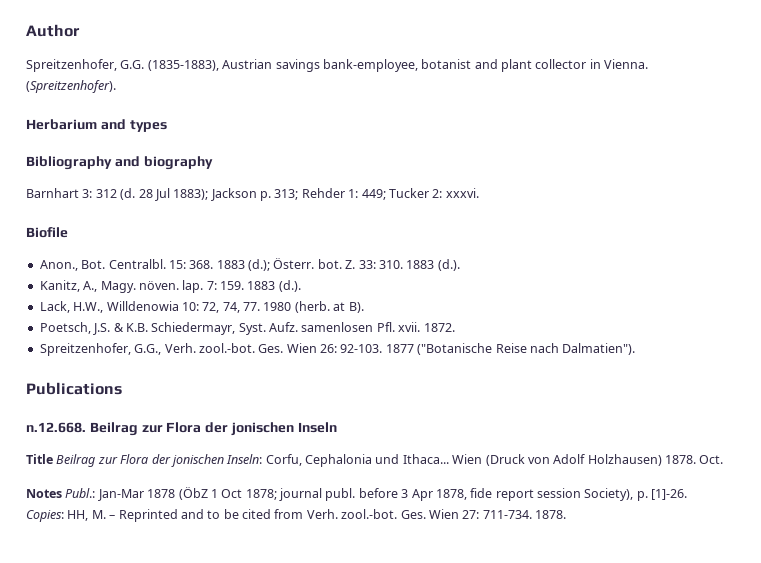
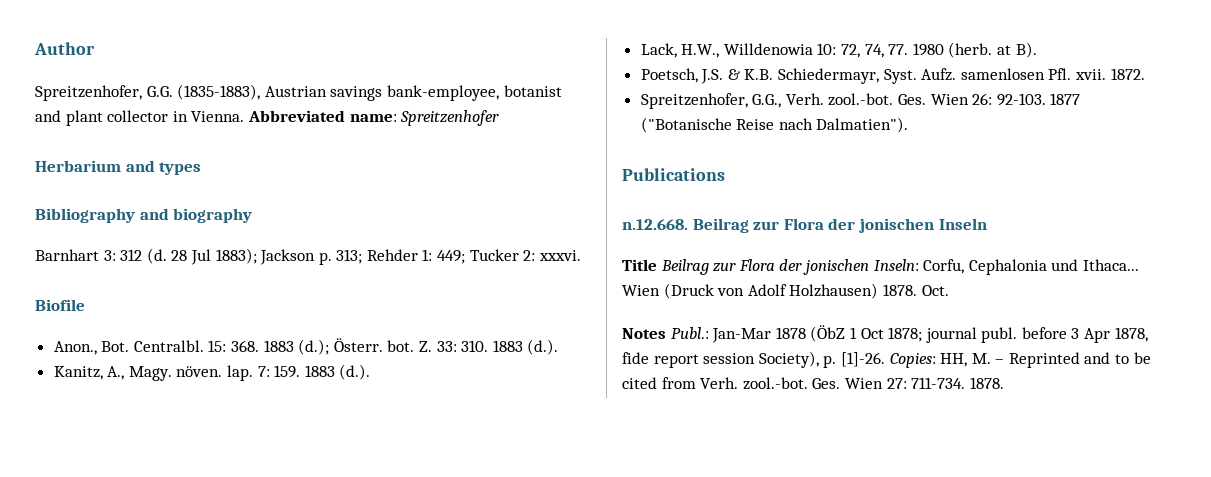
- (Spreitzenhofer).
+ Abbreviated name: Spreitzenhofer

